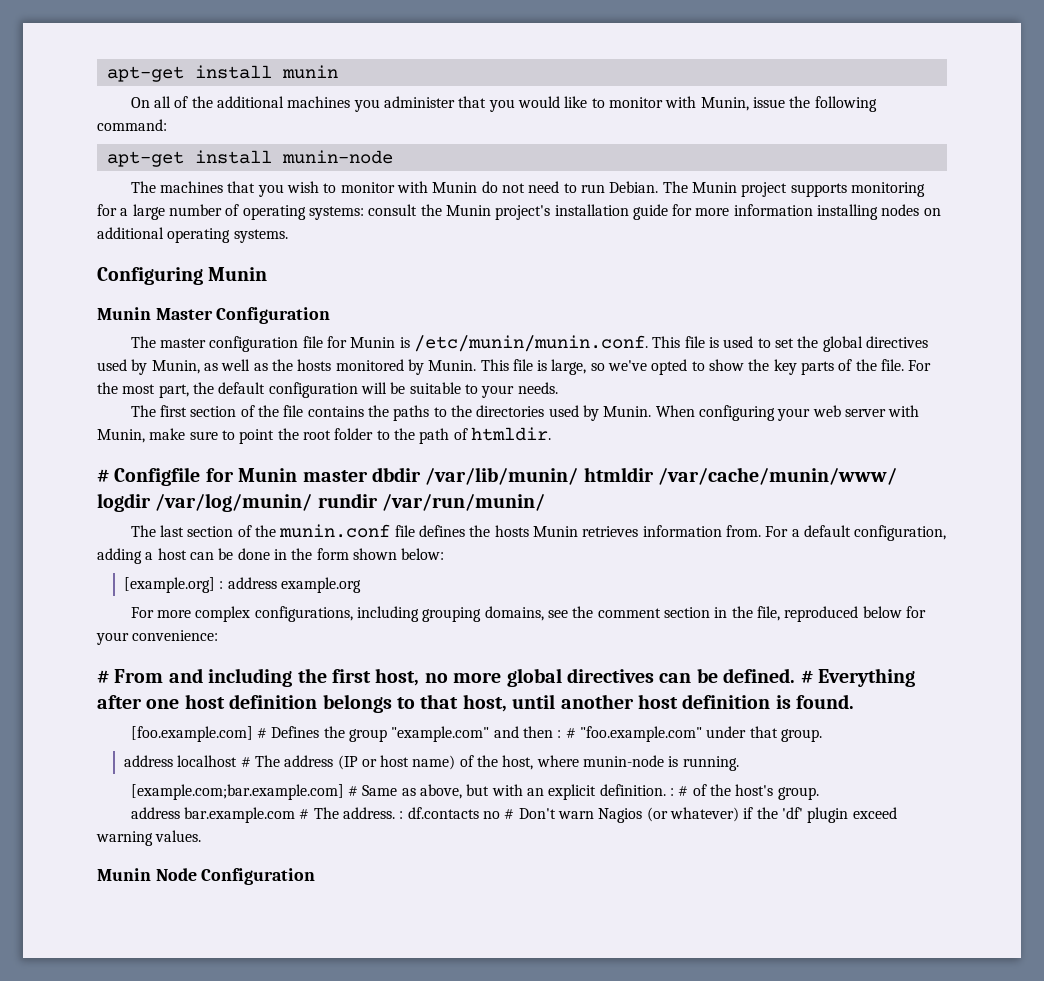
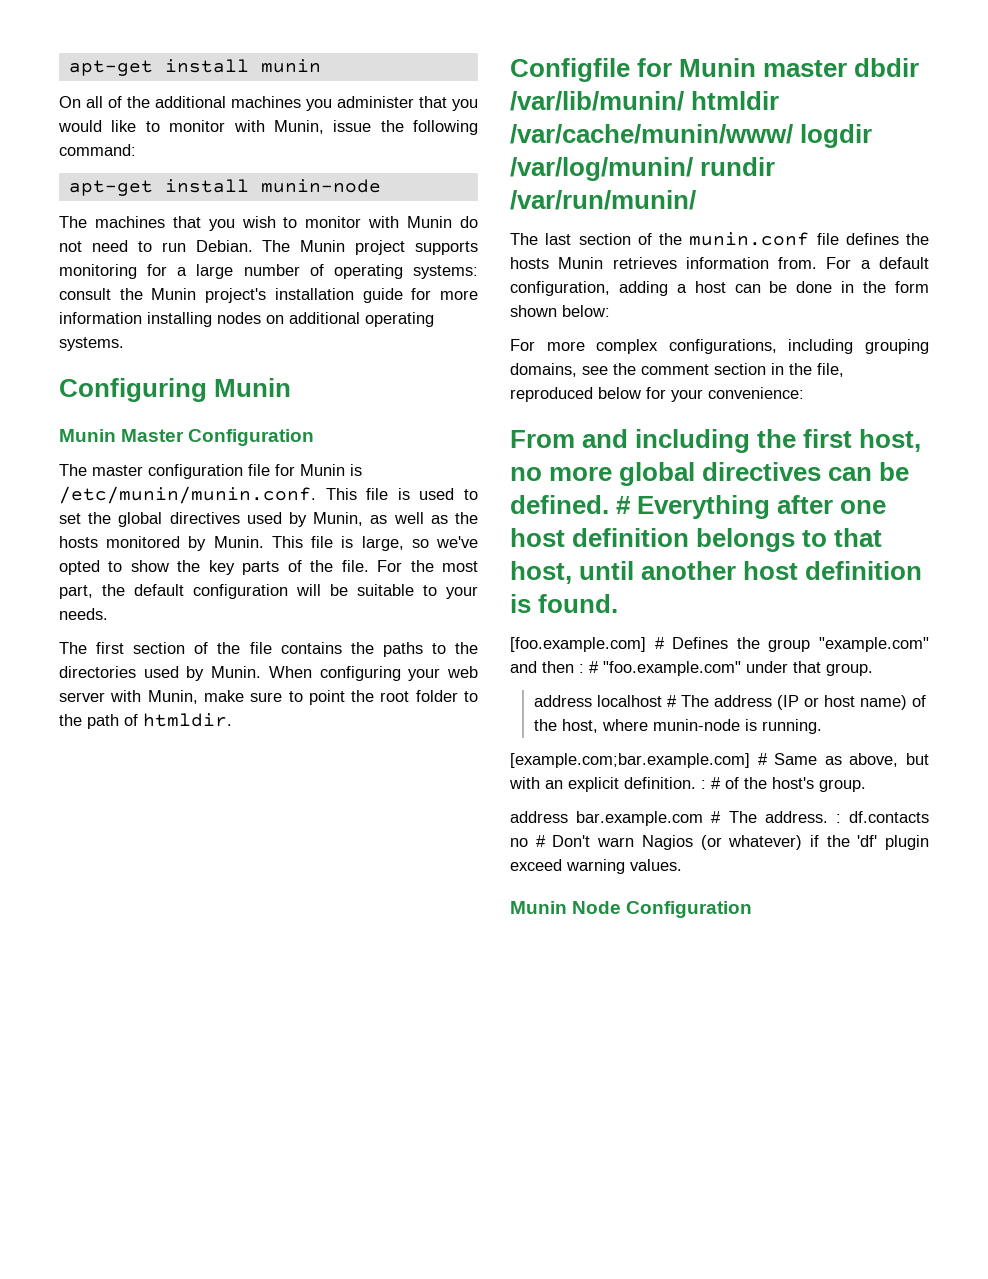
- # Configfile for Munin master dbdir /var/lib/munin/ htmldir /var/cache/munin/www/ logdir /var/log/munin/ rundir /var/run/munin/
+ Configfile for Munin master dbdir /var/lib/munin/ htmldir /var/cache/munin/www/ logdir /var/log/munin/ rundir /var/run/munin/
- [example.org] : address example.org
- # From and including the first host, no more global directives can be defined.
+ From and including the first host, no more global directives can be defined.

